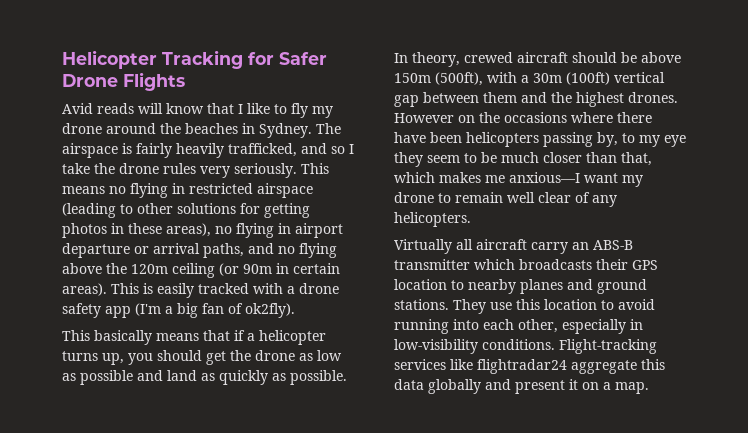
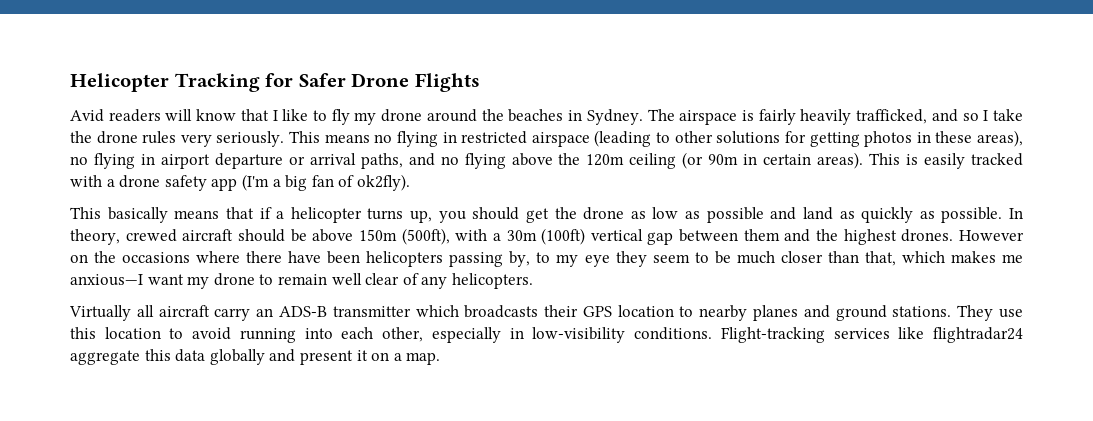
- Avid reads will know that I like to fly my drone around the beaches in Sydney.
+ Avid readers will know that I like to fly my drone around the beaches in Sydney.
- Virtually all aircraft carry an ABS-B transmitter which broadcasts their GPS location to nearby planes and ground stations.
+ Virtually all aircraft carry an ADS-B transmitter which broadcasts their GPS location to nearby planes and ground stations.

